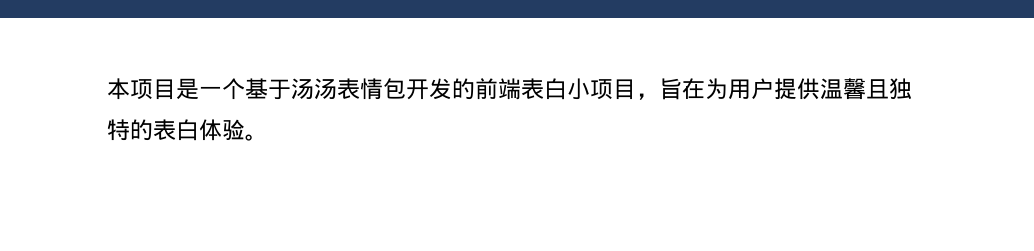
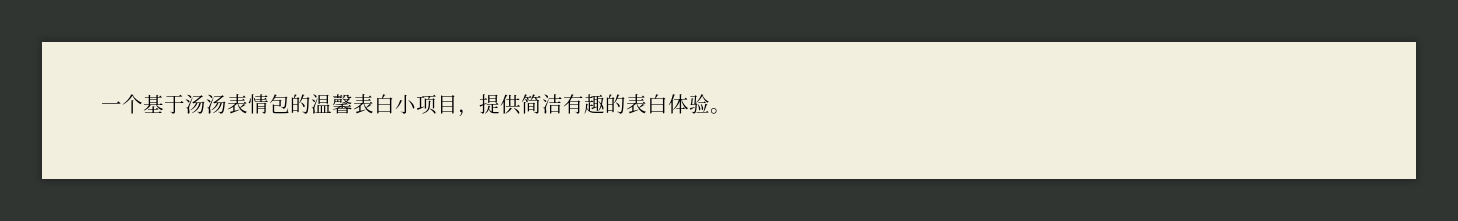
- 本项目是一个基于汤汤表情包开发的前端表白小项目，旨在为用户提供温馨且独特的表白体验。
+ 一个基于汤汤表情包的温馨表白小项目，提供简洁有趣的表白体验。

